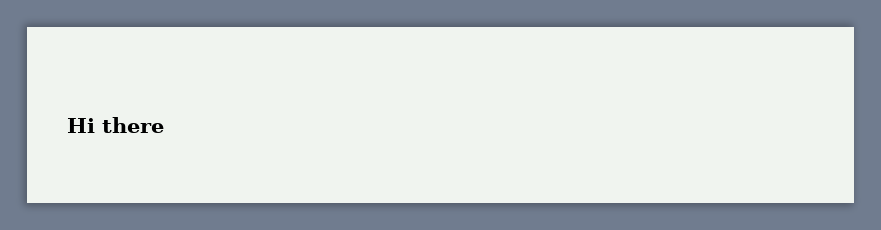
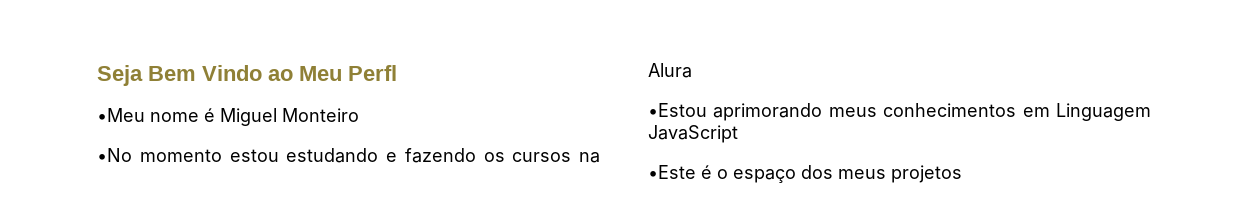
- Hi there
+ Seja Bem Vindo ao Meu Perfl
+ •Meu nome é Miguel Monteiro
+ •No momento estou estudando e fazendo os cursos na Alura
+ •Estou aprimorando meus conhecimentos em Linguagem JavaScript
+ •Este é o espaço dos meus projetos

